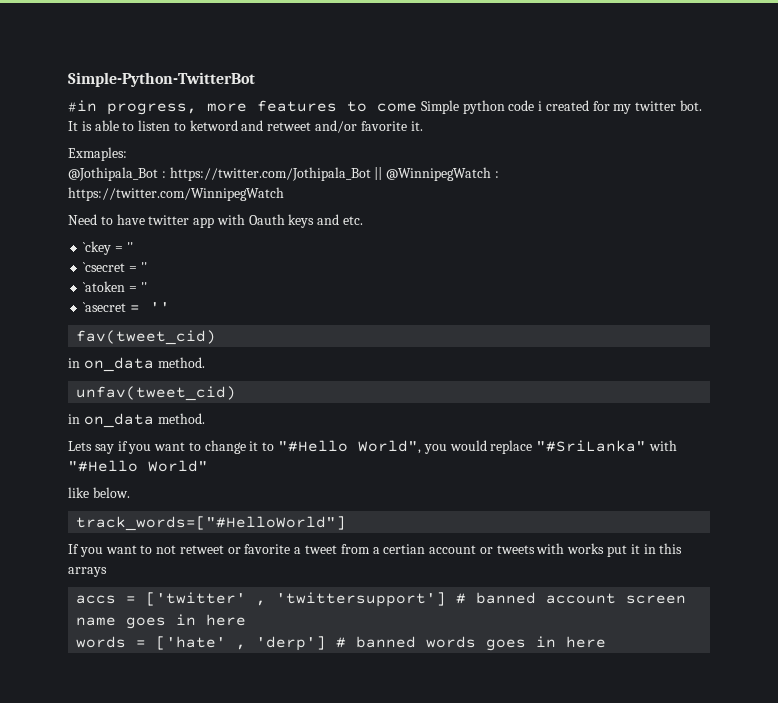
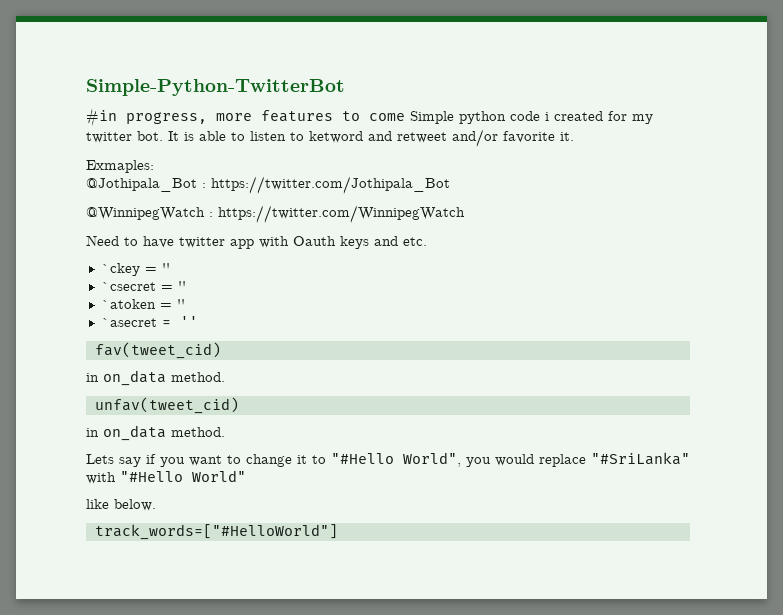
- @Jothipala_Bot : https://twitter.com/Jothipala_Bot || @WinnipegWatch : https://twitter.com/WinnipegWatch
+ @Jothipala_Bot : https://twitter.com/Jothipala_Bot
+ @WinnipegWatch : https://twitter.com/WinnipegWatch
- If you want to not retweet or favorite a tweet from a certian account or tweets with works put it in this arrays
- accs = ['twitter' , 'twittersupport'] # banned account screen name goes in here
- words = ['hate' , 'derp'] # banned words goes in here

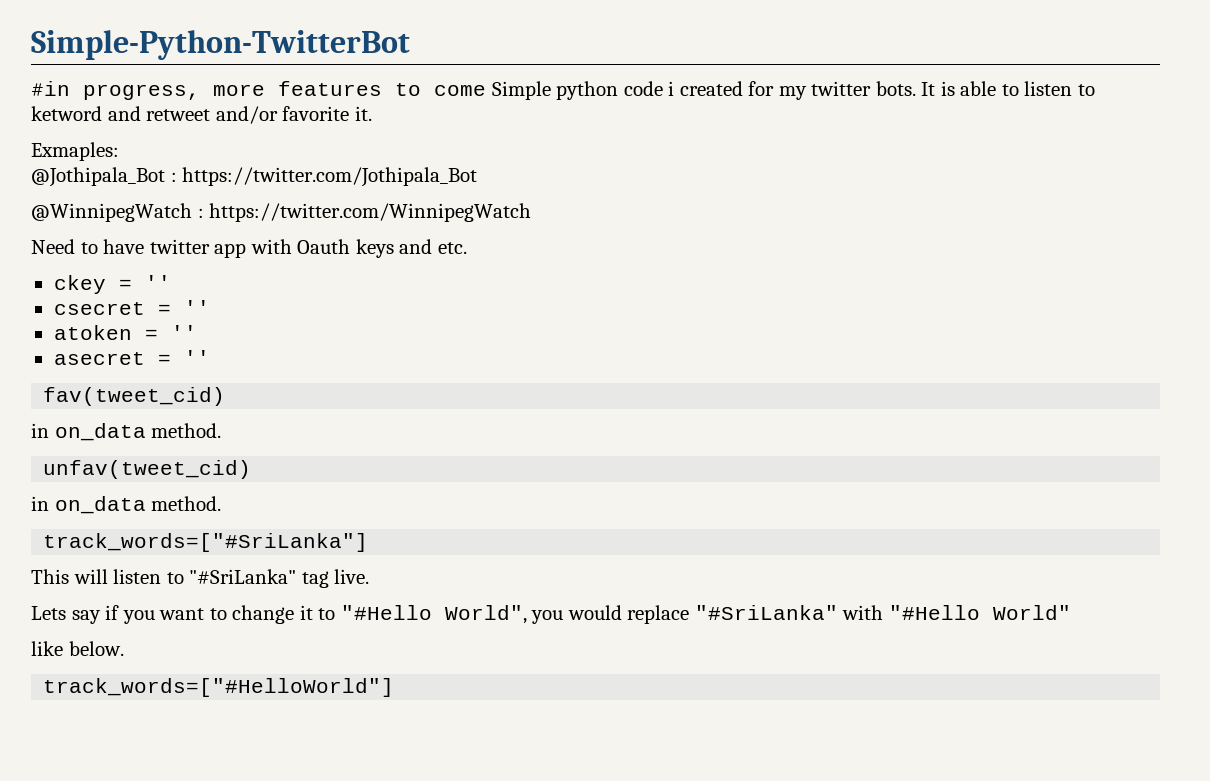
- #in progress, more features to come Simple python code i created for my twitter bot.
+ #in progress, more features to come Simple python code i created for my twitter bots.
- `ckey = ''
- `csecret = ''
- `atoken = ''
- `asecret = ''
+ ckey = ''
+ csecret = ''
+ atoken = ''
+ asecret = ''
+ track_words=["#SriLanka"]
+ This will listen to "#SriLanka" tag live.

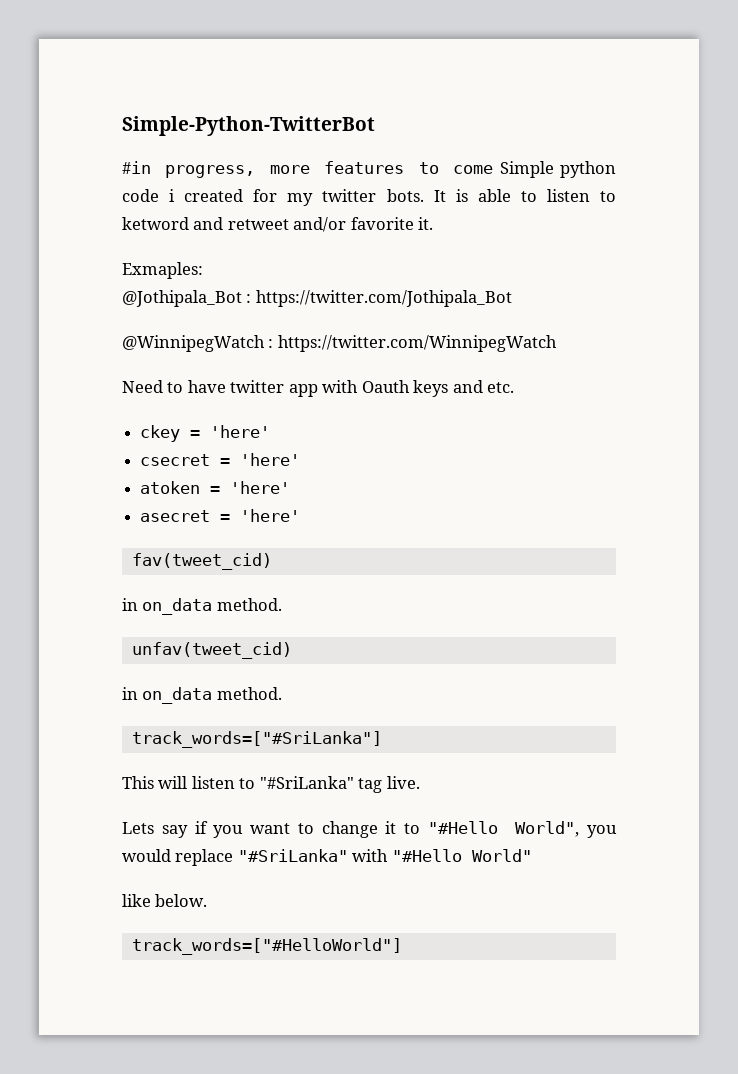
- ckey = ''
+ ckey = 'here'
- csecret = ''
+ csecret = 'here'
- atoken = ''
+ atoken = 'here'
- asecret = ''
+ asecret = 'here'

